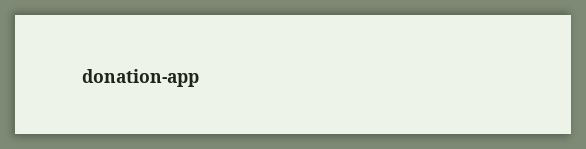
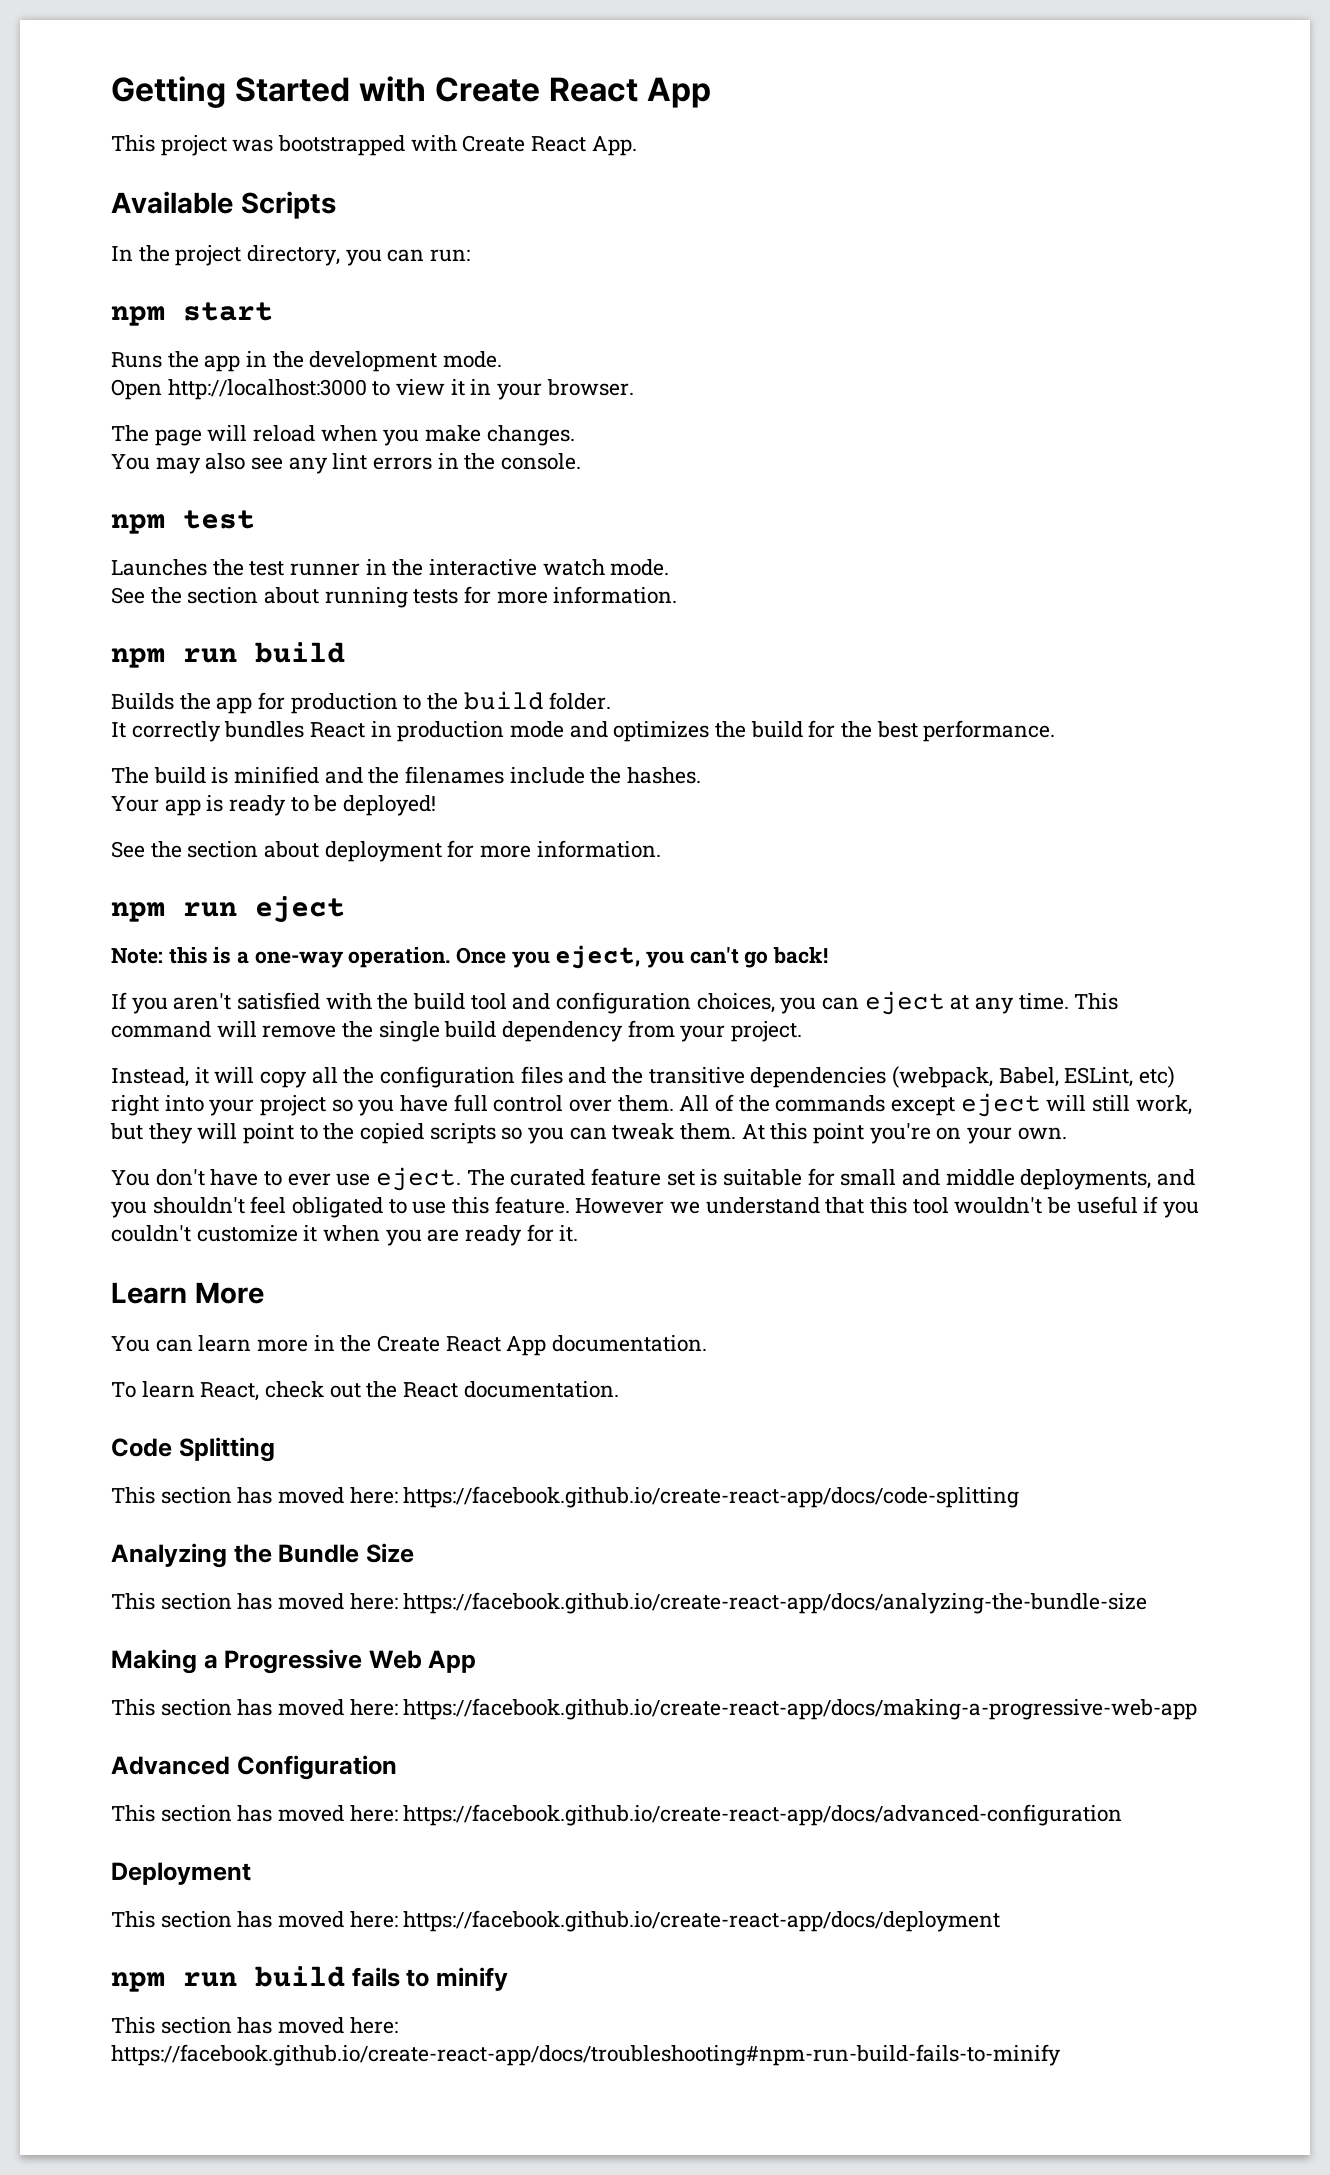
- donation-app
+ Getting Started with Create React App
+ This project was bootstrapped with Create React App.
+ Available Scripts
+ In the project directory, you can run:
+ npm start
+ Runs the app in the development mode.
+ Open http://localhost:3000 to view it in your browser.
+ The page will reload when you make changes.
+ You may also see any lint errors in the console.
+ npm test
+ Launches the test runner in the interactive watch mode.
+ See the section about running tests for more information.
+ npm run build
+ Builds the app for production to the build folder.
+ It correctly bundles React in production mode and optimizes the build for the best performance.
+ The build is minified and the filenames include the hashes.
+ Your app is ready to be deployed!
+ See the section about deployment for more information.
+ npm run eject
+ Note: this is a one-way operation. Once you eject, you can't go back!
+ If you aren't satisfied with the build tool and configuration choices, you can eject at any time. This command will remove the single build dependency from your project.
+ Instead, it will copy all the configuration files and the transitive dependencies (webpack, Babel, ESLint, etc) right into your project so you have full control over them. All of the commands except eject will still work, but they will point to the copied scripts so you can tweak them. At this point you're on your own.
+ You don't have to ever use eject. The curated feature set is suitable for small and middle deployments, and you shouldn't feel obligated to use this feature. However we understand that this tool wouldn't be useful if you couldn't customize it when you are ready for it.
+ Learn More
+ You can learn more in the Create React App documentation.
+ To learn React, check out the React documentation.
+ Code Splitting
+ This section has moved here: https://facebook.github.io/create-react-app/docs/code-splitting
+ Analyzing the Bundle Size
+ This section has moved here: https://facebook.github.io/create-react-app/docs/analyzing-the-bundle-size
+ Making a Progressive Web App
+ This section has moved here: https://facebook.github.io/create-react-app/docs/making-a-progressive-web-app
+ Advanced Configuration
+ This section has moved here: https://facebook.github.io/create-react-app/docs/advanced-configuration
+ Deployment
+ This section has moved here: https://facebook.github.io/create-react-app/docs/deployment
+ npm run build fails to minify
+ This section has moved here: https://facebook.github.io/create-react-app/docs/troubleshooting#npm-run-build-fails-to-minify

